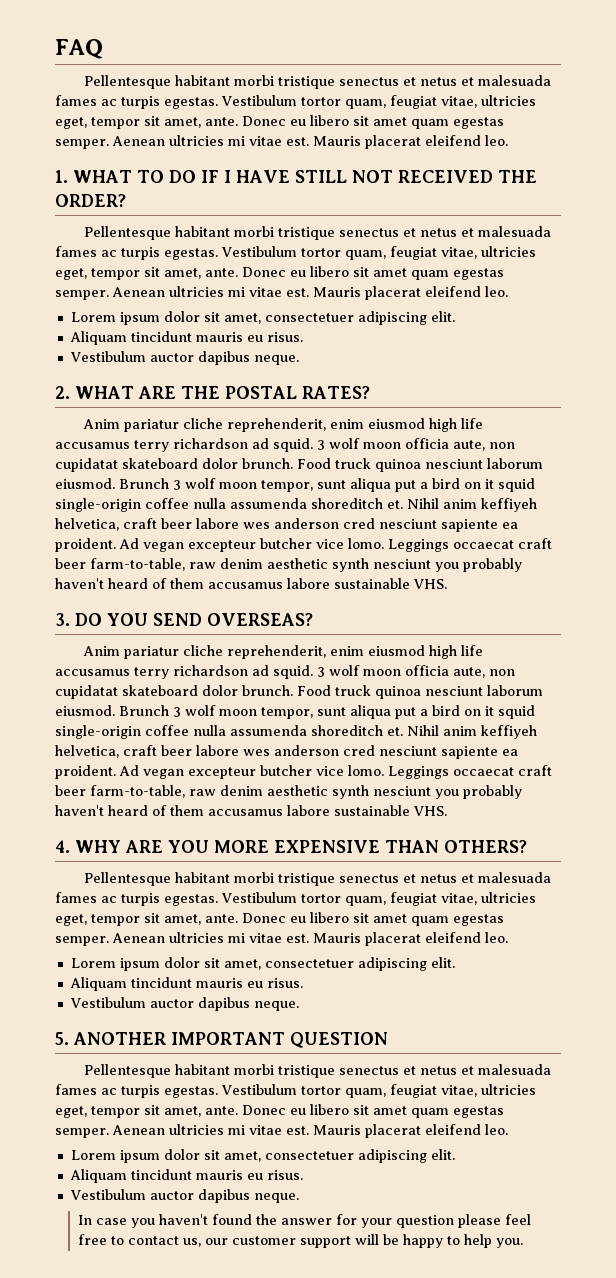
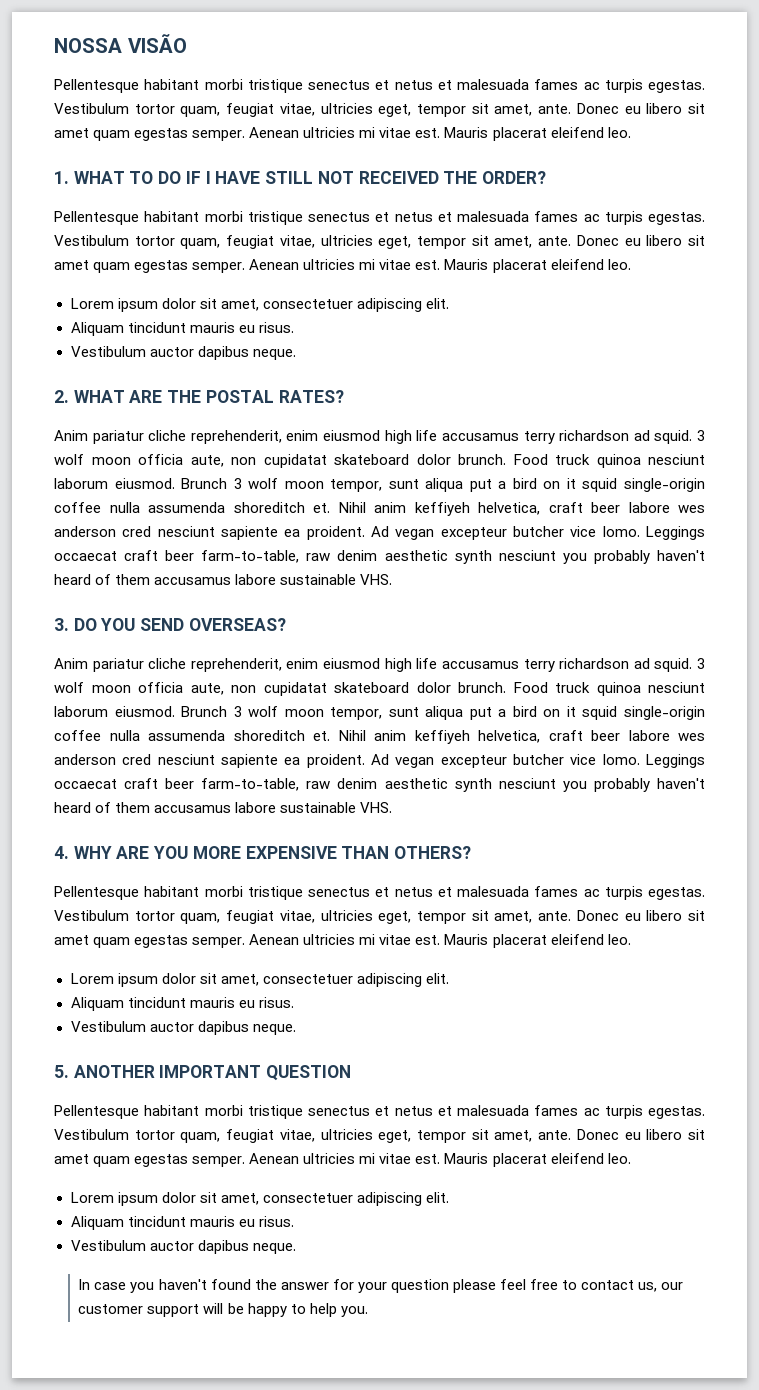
- FAQ
+ NOSSA VISÃO

